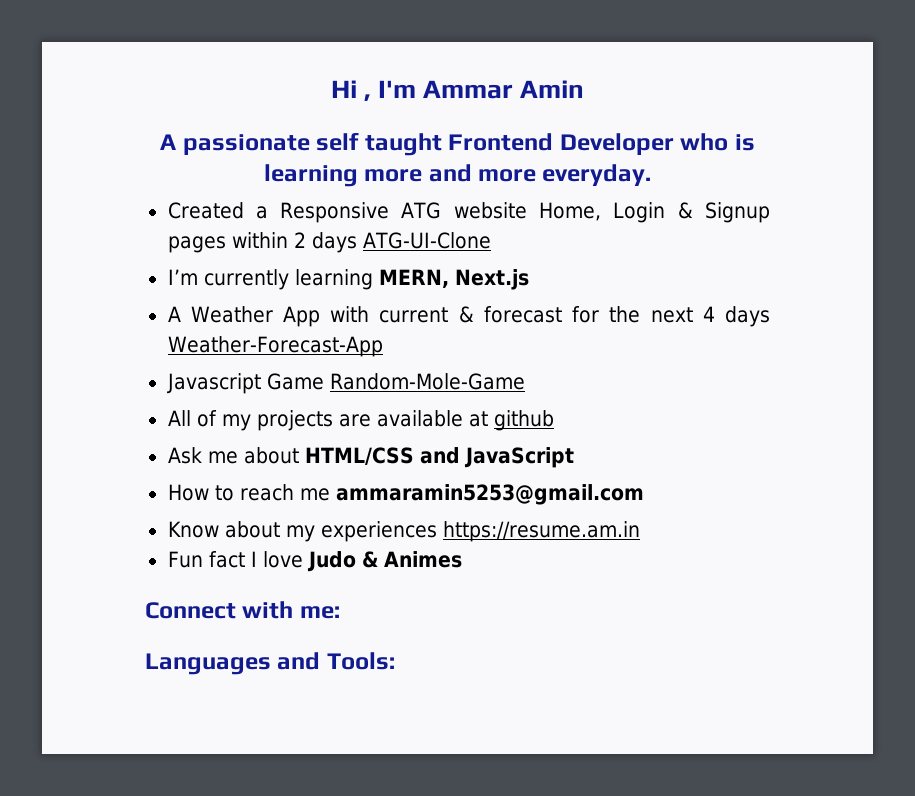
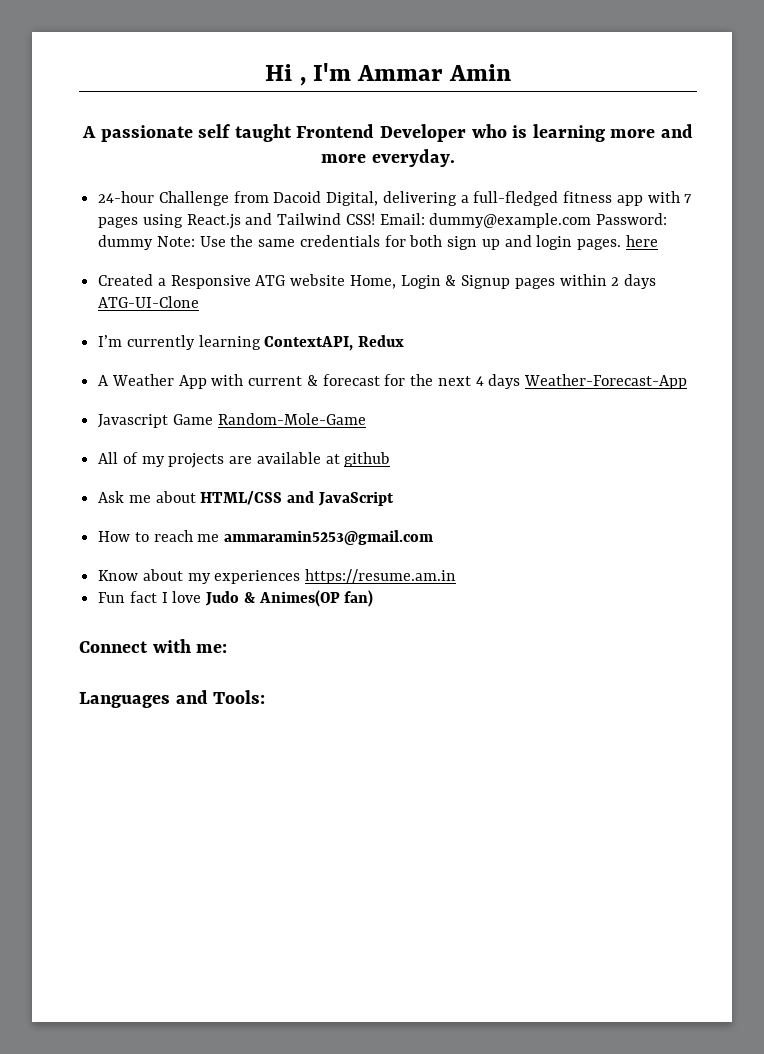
+ 24-hour Challenge from Dacoid Digital, delivering a full-fledged fitness app with 7 pages using React.js and Tailwind CSS! Email: dummy@example.com Password: dummy Note: Use the same credentials for both sign up and login pages. here
- I’m currently learning MERN, Next.js
+ I’m currently learning ContextAPI, Redux
- Fun fact I love Judo & Animes
+ Fun fact I love Judo & Animes(OP fan)

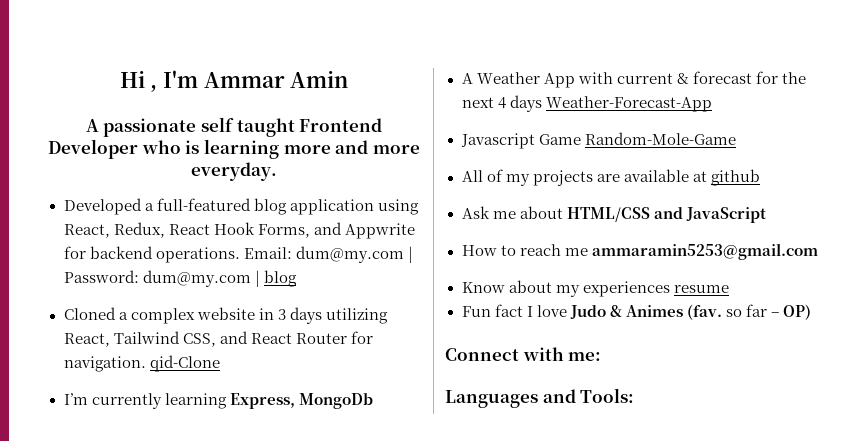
- 24-hour Challenge from Dacoid Digital, delivering a full-fledged fitness app with 7 pages using React.js and Tailwind CSS! Email: dummy@example.com Password: dummy Note: Use the same credentials for both sign up and login pages. here
- Created a Responsive ATG website Home, Login & Signup pages within 2 days ATG-UI-Clone
+ Developed a full-featured blog application using React, Redux, React Hook Forms, and Appwrite for backend operations. Email: dum@my.com | Password: dum@my.com | blog
+ Cloned a complex website in 3 days utilizing React, Tailwind CSS, and React Router for navigation. qid-Clone
- I’m currently learning ContextAPI, Redux
+ I’m currently learning Express, MongoDb
- Know about my experiences https://resume.am.in
+ Know about my experiences resume
- Fun fact I love Judo & Animes(OP fan)
+ Fun fact I love Judo & Animes (fav. so far – OP)

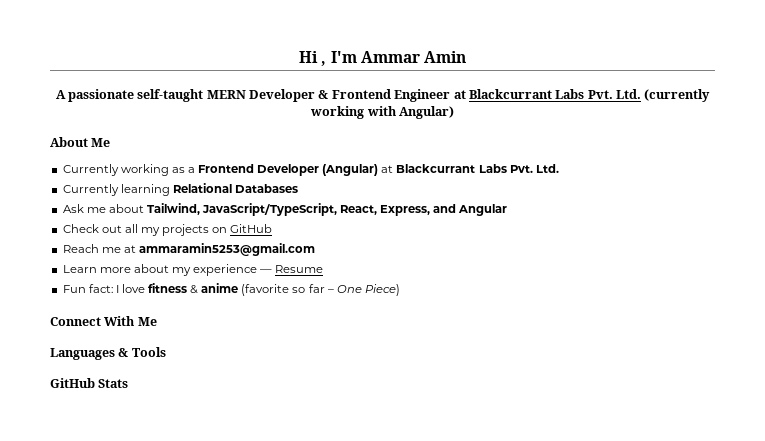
- A passionate self taught Frontend Developer who is learning more and more everyday.
- Developed a full-featured blog application using React, Redux, React Hook Forms, and Appwrite for backend operations. Email: dum@my.com | Password: dum@my.com | blog
- Cloned a complex website in 3 days utilizing React, Tailwind CSS, and React Router for navigation. qid-Clone
- I’m currently learning Express, MongoDb
- A Weather App with current & forecast for the next 4 days Weather-Forecast-App
- Javascript Game Random-Mole-Game
- All of my projects are available at github
- Ask me about HTML/CSS and JavaScript
- How to reach me ammaramin5253@gmail.com
- Know about my experiences resume
+ A passionate self-taught MERN Developer & Frontend Engineer at Blackcurrant Labs Pvt. Ltd. (currently working with Angular)
+ About Me
+ Currently working as a Frontend Developer (Angular) at Blackcurrant Labs Pvt. Ltd.
+ Currently learning Relational Databases
+ Ask me about Tailwind, JavaScript/TypeScript, React, Express, and Angular
+ Check out all my projects on GitHub
+ Reach me at ammaramin5253@gmail.com
+ Learn more about my experience — Resume
- Fun fact I love Judo & Animes (fav. so far – OP)
+ Fun fact: I love fitness & anime (favorite so far – One Piece)
- Connect with me:
+ Connect With Me
- Languages and Tools:
+ Languages & Tools
+ GitHub Stats

